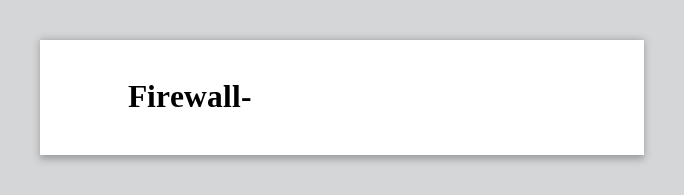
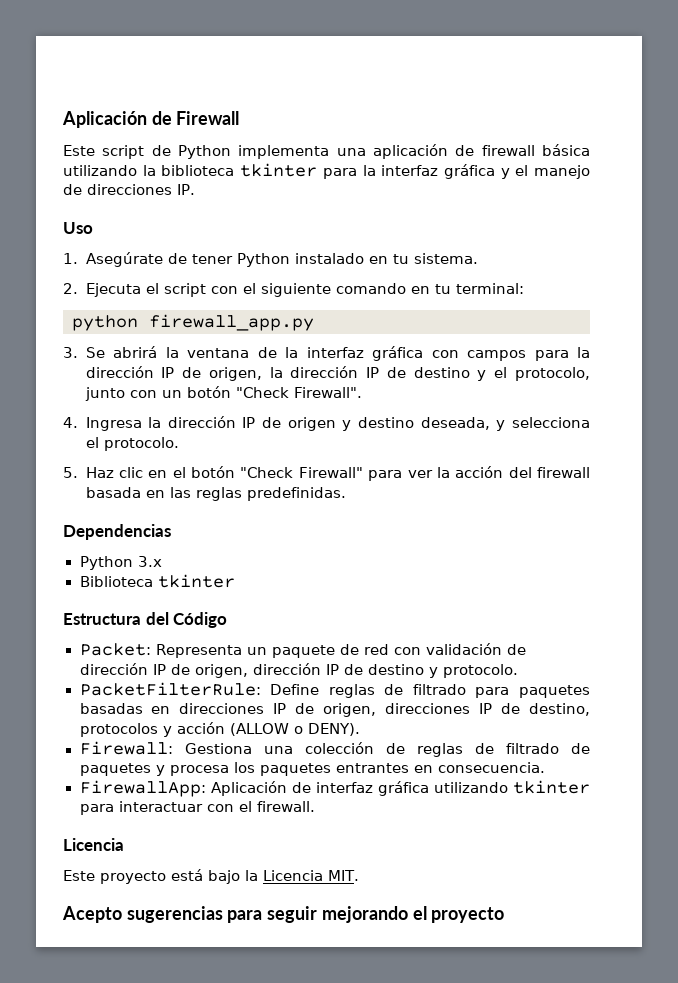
- Firewall-
+ Aplicación de Firewall
+ Este script de Python implementa una aplicación de firewall básica utilizando la biblioteca tkinter para la interfaz gráfica y el manejo de direcciones IP.
+ Uso
+ 1. Asegúrate de tener Python instalado en tu sistema.
+ 2. Ejecuta el script con el siguiente comando en tu terminal:
+ python firewall_app.py
+ 3. Se abrirá la ventana de la interfaz gráfica con campos para la dirección IP de origen, la dirección IP de destino y el protocolo, junto con un botón "Check Firewall".
+ 4. Ingresa la dirección IP de origen y destino deseada, y selecciona el protocolo.
+ 5. Haz clic en el botón "Check Firewall" para ver la acción del firewall basada en las reglas predefinidas.
+ Dependencias
+ Python 3.x
+ Biblioteca tkinter
+ Estructura del Código
+ Packet: Representa un paquete de red con validación de dirección IP de origen, dirección IP de destino y protocolo.
+ PacketFilterRule: Define reglas de filtrado para paquetes basadas en direcciones IP de origen, direcciones IP de destino, protocolos y acción (ALLOW o DENY).
+ Firewall: Gestiona una colección de reglas de filtrado de paquetes y procesa los paquetes entrantes en consecuencia.
+ FirewallApp: Aplicación de interfaz gráfica utilizando tkinter para interactuar con el firewall.
+ Licencia
+ Este proyecto está bajo la Licencia MIT.
+ Acepto sugerencias para seguir mejorando el proyecto

